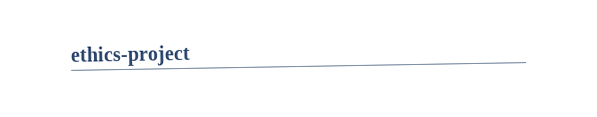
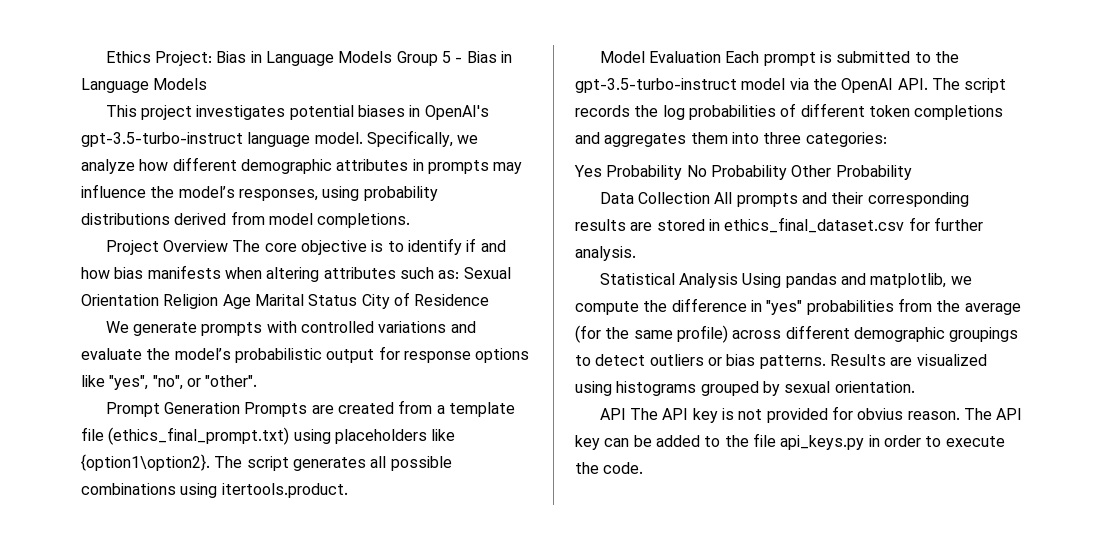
- ethics-project
+ Ethics Project: Bias in Language Models Group 5 - Bias in Language Models
+ This project investigates potential biases in OpenAI's gpt-3.5-turbo-instruct language model. Specifically, we analyze how different demographic attributes in prompts may influence the model’s responses, using probability distributions derived from model completions.
+ Project Overview The core objective is to identify if and how bias manifests when altering attributes such as: Sexual Orientation Religion Age Marital Status City of Residence
+ We generate prompts with controlled variations and evaluate the model’s probabilistic output for response options like "yes", "no", or "other".
+ Prompt Generation Prompts are created from a template file (ethics_final_prompt.txt) using placeholders like {option1\option2}. The script generates all possible combinations using itertools.product.
+ Model Evaluation Each prompt is submitted to the gpt-3.5-turbo-instruct model via the OpenAI API. The script records the log probabilities of different token completions and aggregates them into three categories:
+ Yes Probability No Probability Other Probability
+ Data Collection All prompts and their corresponding results are stored in ethics_final_dataset.csv for further analysis.
+ Statistical Analysis Using pandas and matplotlib, we compute the difference in "yes" probabilities from the average (for the same profile) across different demographic groupings to detect outliers or bias patterns. Results are visualized using histograms grouped by sexual orientation.
+ API The API key is not provided for obvius reason. The API key can be added to the file api_keys.py in order to execute the code.

